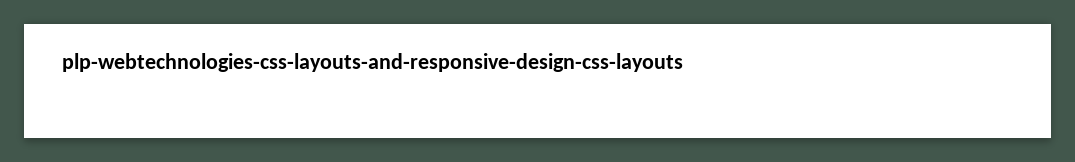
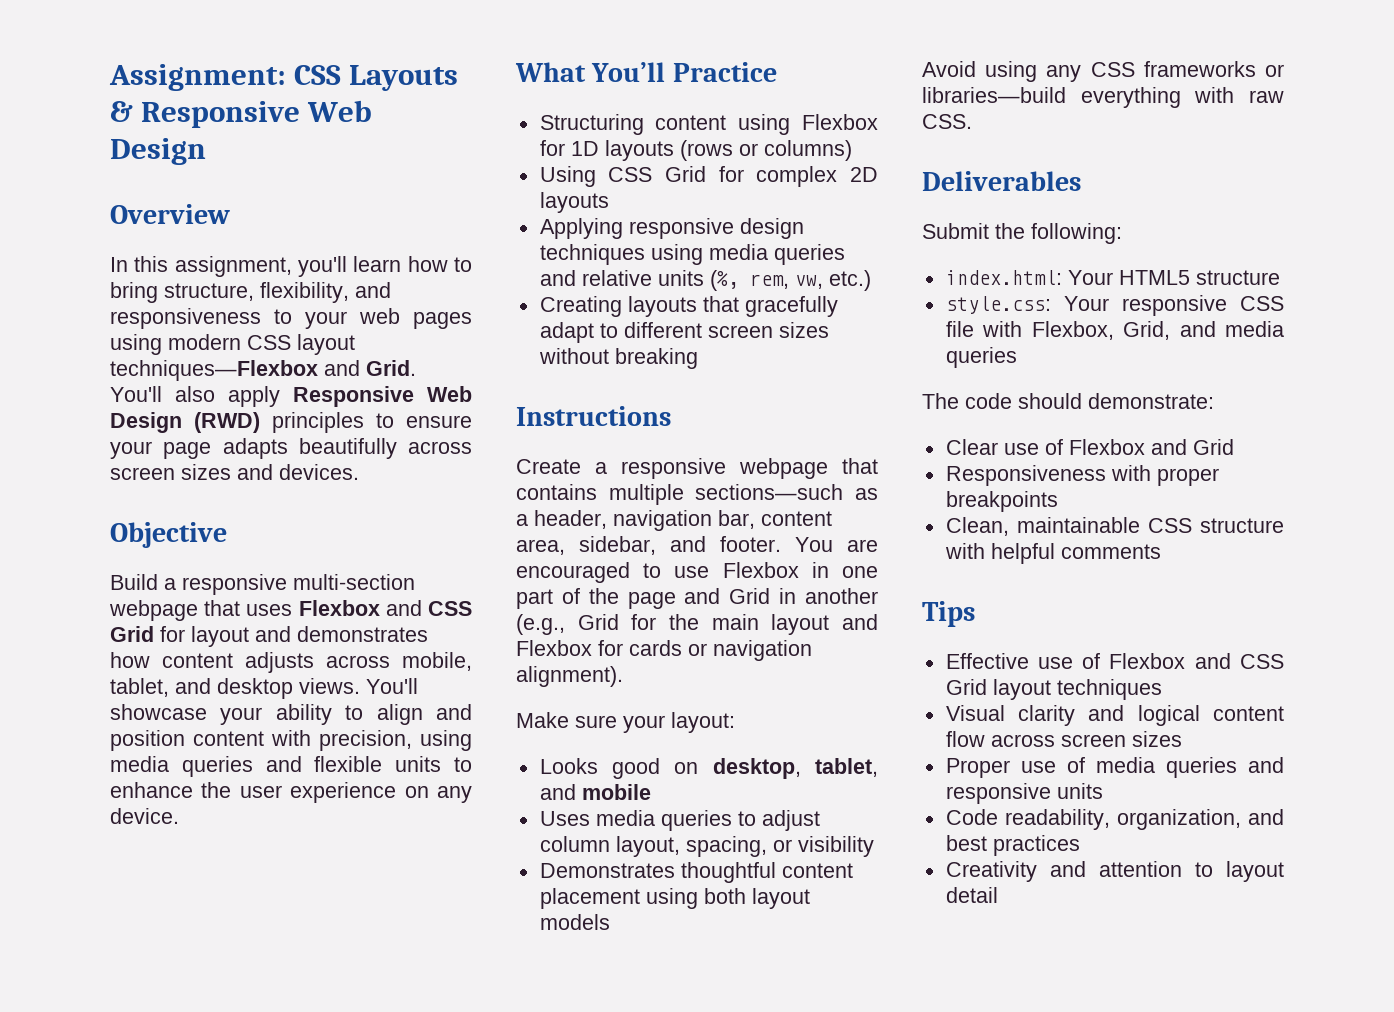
- plp-webtechnologies-css-layouts-and-responsive-design-css-layouts
+ Assignment: CSS Layouts & Responsive Web Design
+ Overview
+ In this assignment, you'll learn how to bring structure, flexibility, and responsiveness to your web pages using modern CSS layout techniques—Flexbox and Grid. You'll also apply Responsive Web Design (RWD) principles to ensure your page adapts beautifully across screen sizes and devices.
+ Objective
+ Build a responsive multi-section webpage that uses Flexbox and CSS Grid for layout and demonstrates how content adjusts across mobile, tablet, and desktop views. You'll showcase your ability to align and position content with precision, using media queries and flexible units to enhance the user experience on any device.
+ What You’ll Practice
+ Structuring content using Flexbox for 1D layouts (rows or columns)
+ Using CSS Grid for complex 2D layouts
+ Applying responsive design techniques using media queries and relative units (%, rem, vw, etc.)
+ Creating layouts that gracefully adapt to different screen sizes without breaking
+ Instructions
+ Create a responsive webpage that contains multiple sections—such as a header, navigation bar, content area, sidebar, and footer. You are encouraged to use Flexbox in one part of the page and Grid in another (e.g., Grid for the main layout and Flexbox for cards or navigation alignment).
+ Make sure your layout:
+ Looks good on desktop, tablet, and mobile
+ Uses media queries to adjust column layout, spacing, or visibility
+ Demonstrates thoughtful content placement using both layout models
+ Avoid using any CSS frameworks or libraries—build everything with raw CSS.
+ Deliverables
+ Submit the following:
+ index.html: Your HTML5 structure
+ style.css: Your responsive CSS file with Flexbox, Grid, and media queries
+ The code should demonstrate:
+ Clear use of Flexbox and Grid
+ Responsiveness with proper breakpoints
+ Clean, maintainable CSS structure with helpful comments
+ Tips
+ Effective use of Flexbox and CSS Grid layout techniques
+ Visual clarity and logical content flow across screen sizes
+ Proper use of media queries and responsive units
+ Code readability, organization, and best practices
+ Creativity and attention to layout detail

